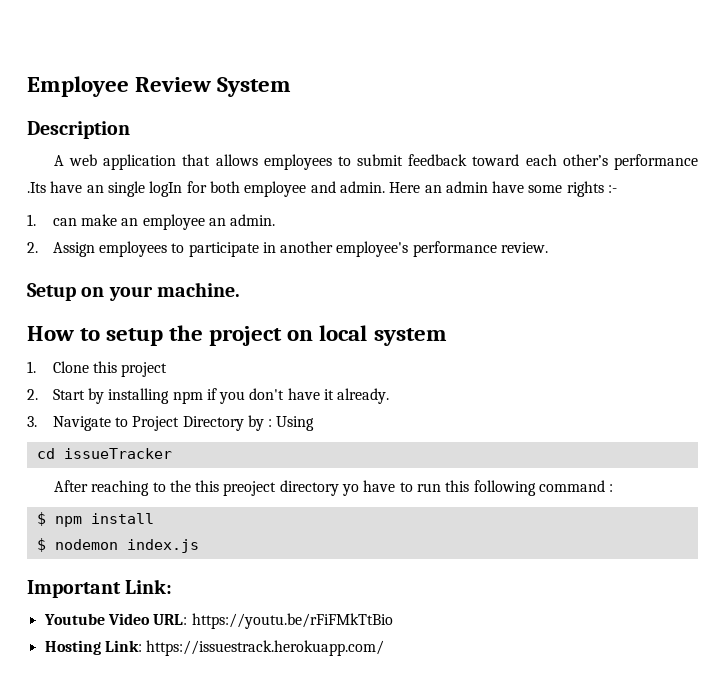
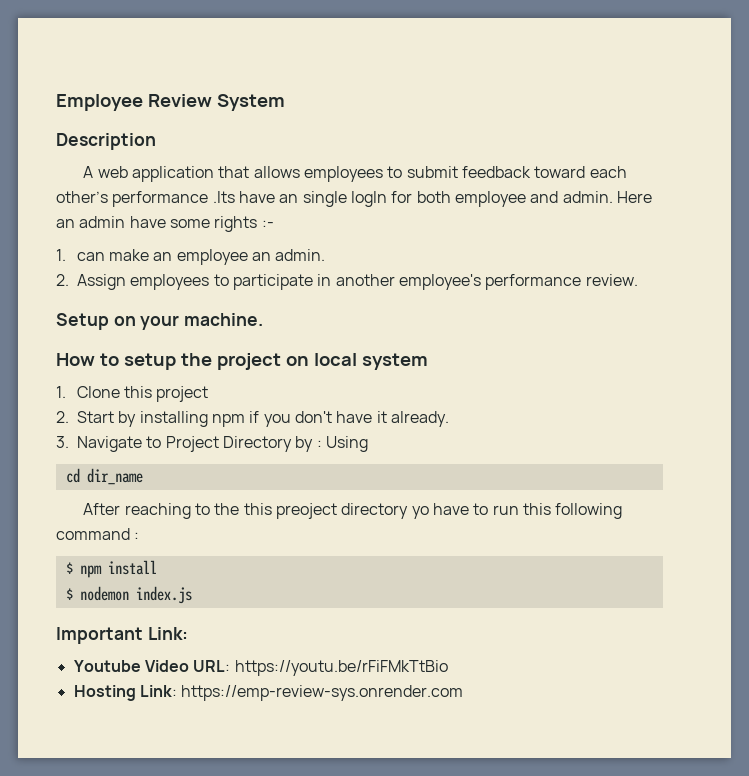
- cd issueTracker
+ cd dir_name
- Hosting Link: https://issuestrack.herokuapp.com/
+ Hosting Link: https://emp-review-sys.onrender.com

